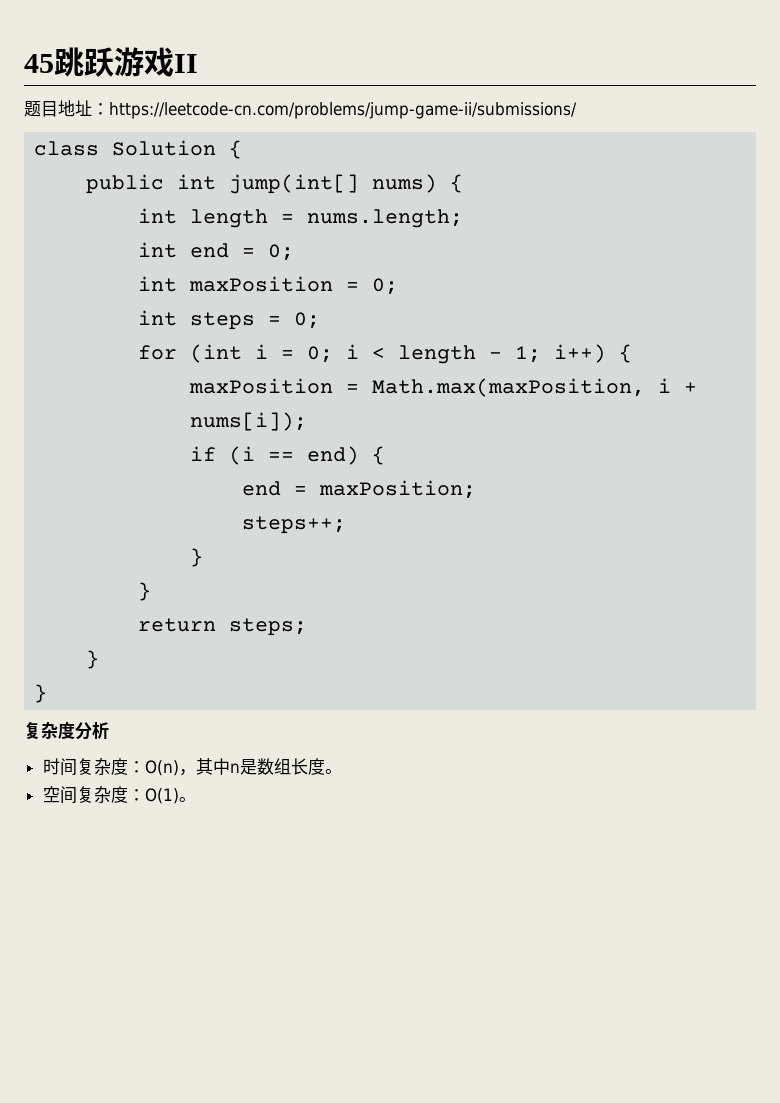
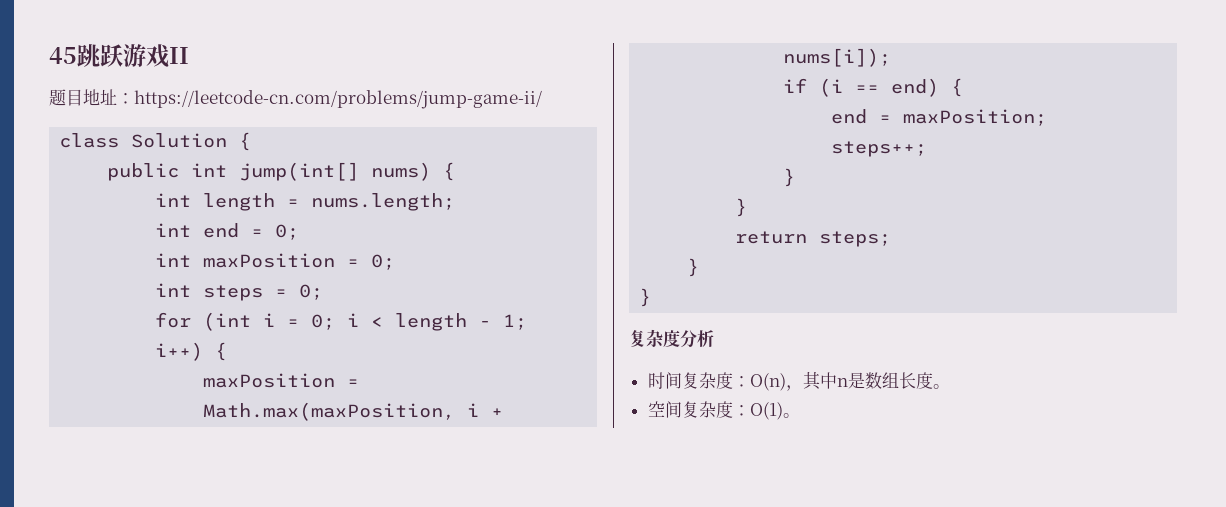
- 题目地址：https://leetcode-cn.com/problems/jump-game-ii/submissions/
+ 题目地址：https://leetcode-cn.com/problems/jump-game-ii/

